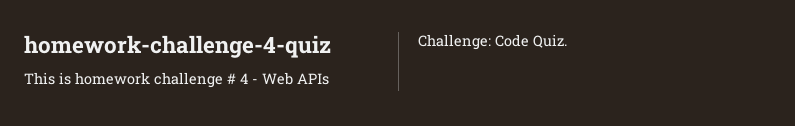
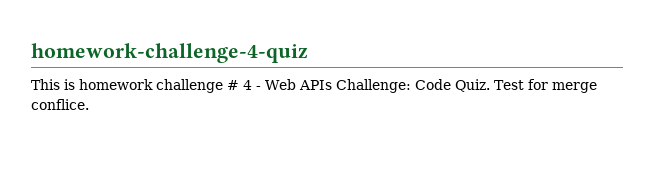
+ Test for merge conflice.

